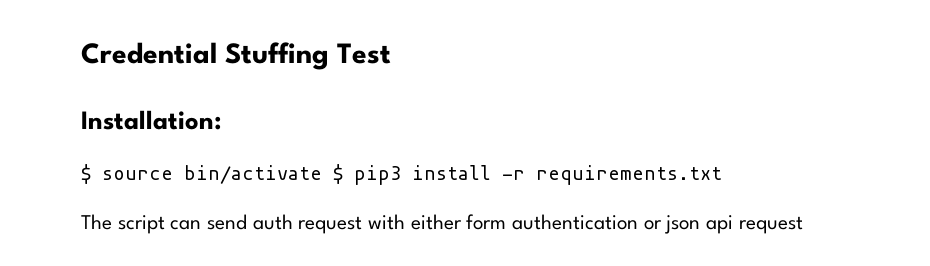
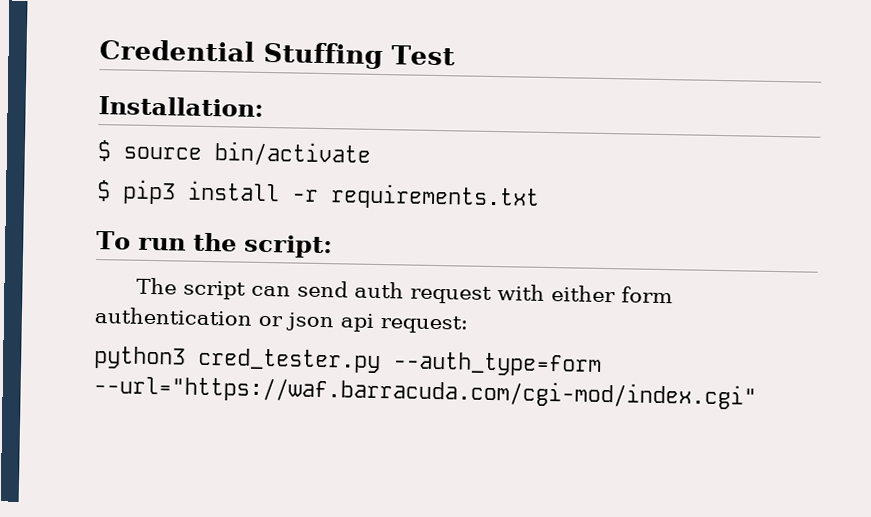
- $ source bin/activate $ pip3 install -r requirements.txt
+ $ source bin/activate
+ $ pip3 install -r requirements.txt
+ To run the script:
- The script can send auth request with either form authentication or json api request
+ The script can send auth request with either form authentication or json api request:
+ python3 cred_tester.py --auth_type=form --url="https://waf.barracuda.com/cgi-mod/index.cgi"

